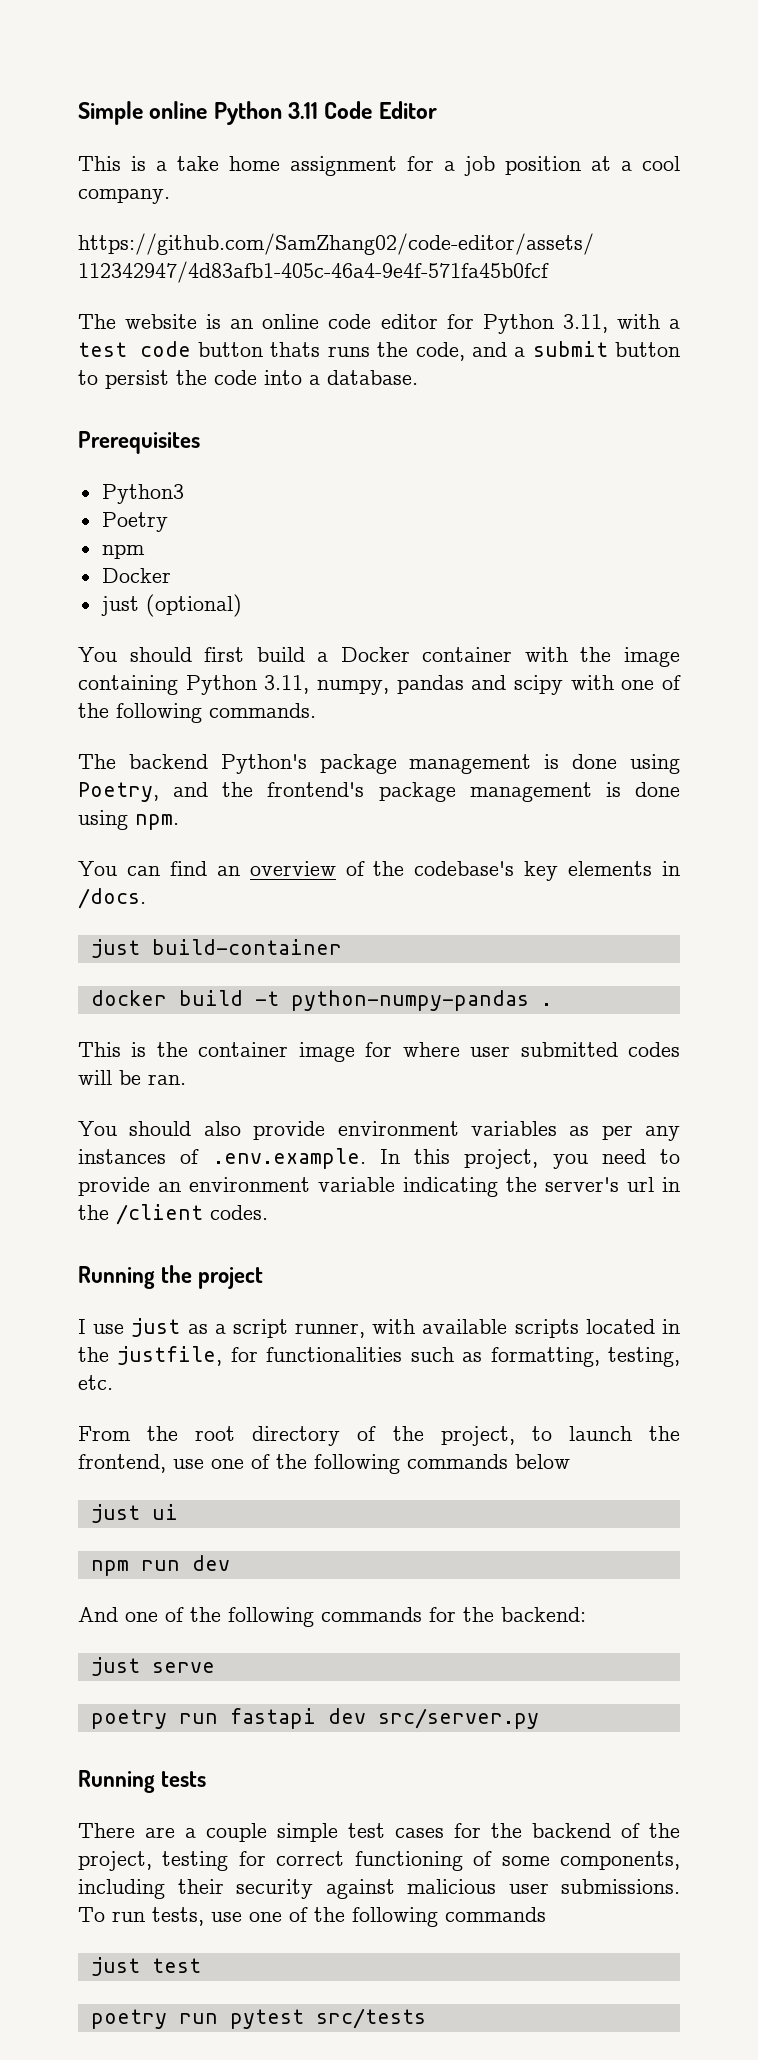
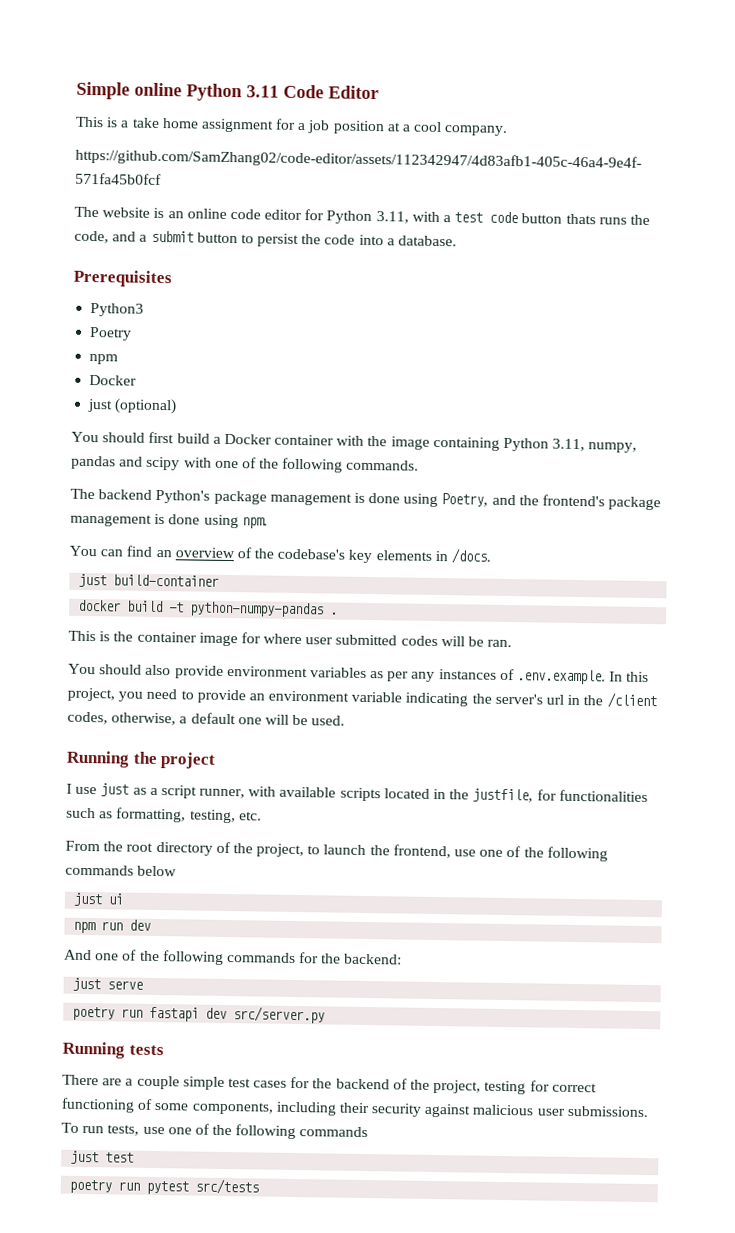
- You should also provide environment variables as per any instances of .env.example. In this project, you need to provide an environment variable indicating the server's url in the /client codes.
+ You should also provide environment variables as per any instances of .env.example. In this project, you need to provide an environment variable indicating the server's url in the /client codes, otherwise, a default one will be used.

